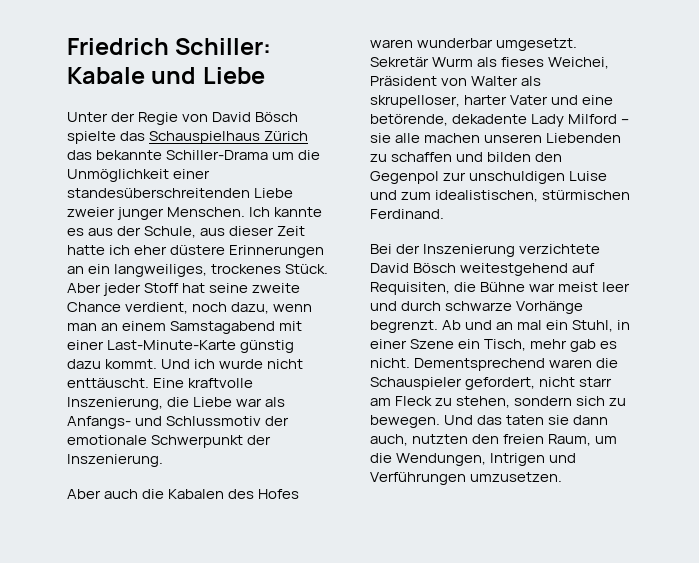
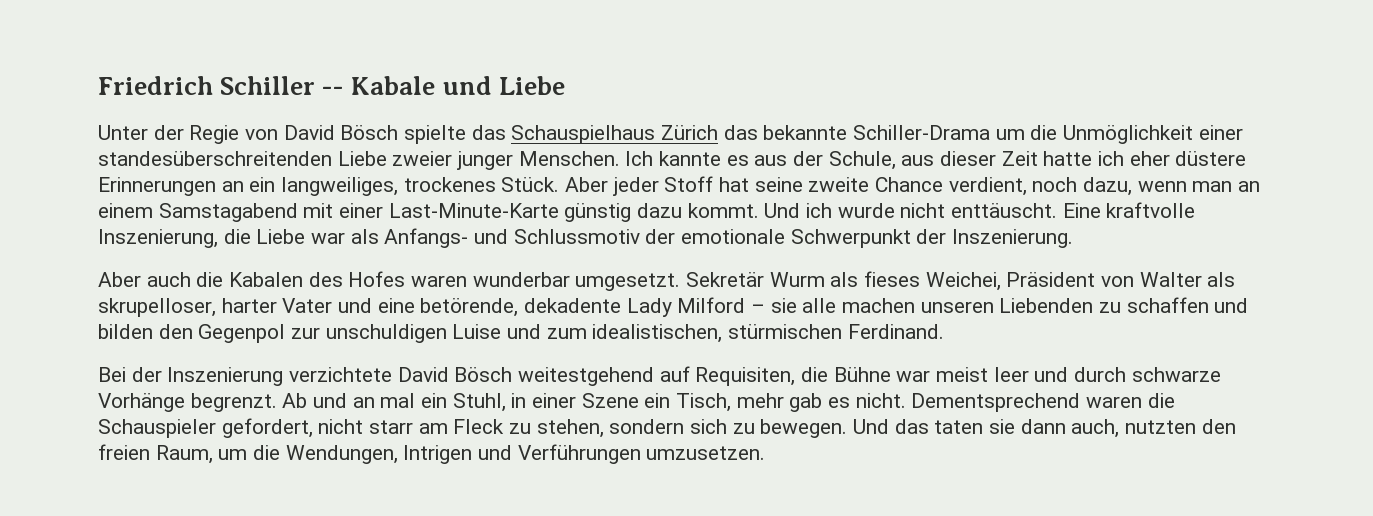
- Friedrich Schiller: Kabale und Liebe
+ Friedrich Schiller -- Kabale und Liebe

